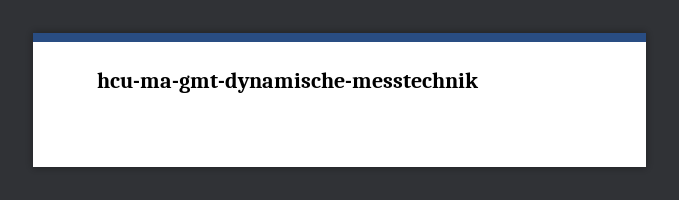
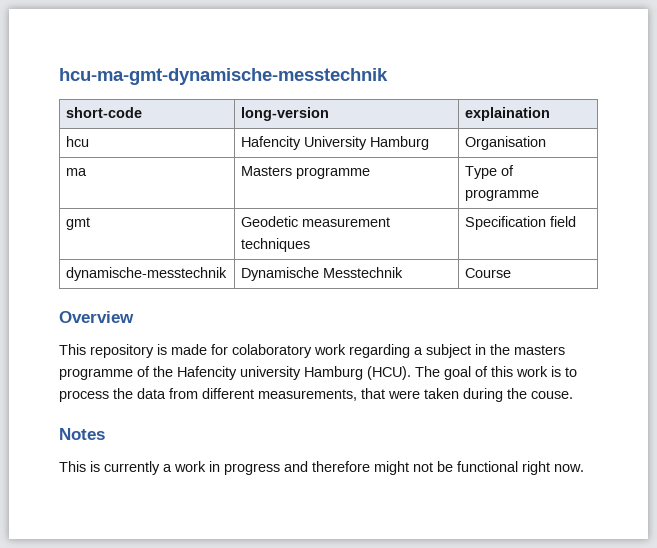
+ short-code | long-version | explaination
+ hcu | Hafencity University Hamburg | Organisation
+ ma | Masters programme | Type of programme
+ gmt | Geodetic measurement techniques | Specification field
+ dynamische-messtechnik | Dynamische Messtechnik | Course
+ Overview
+ This repository is made for colaboratory work regarding a subject in the masters programme of the Hafencity university Hamburg (HCU). The goal of this work is to process the data from different measurements, that were taken during the couse.
+ Notes
+ This is currently a work in progress and therefore might not be functional right now.

